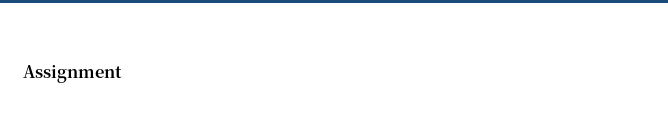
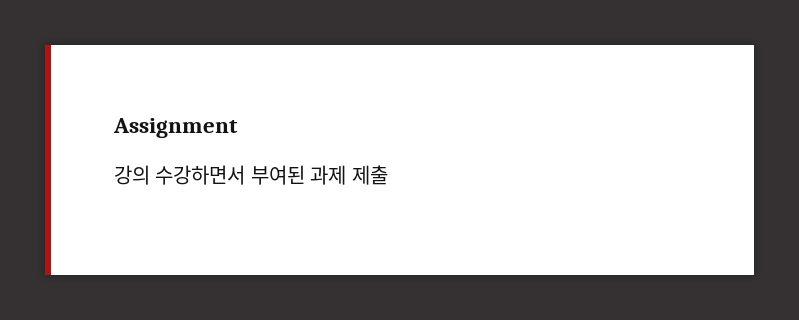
+ 강의 수강하면서 부여된 과제 제출

